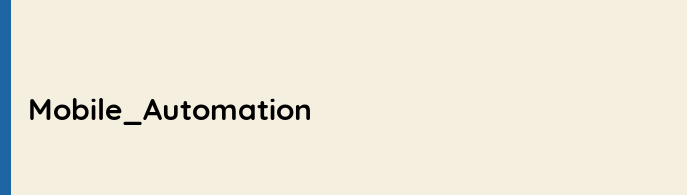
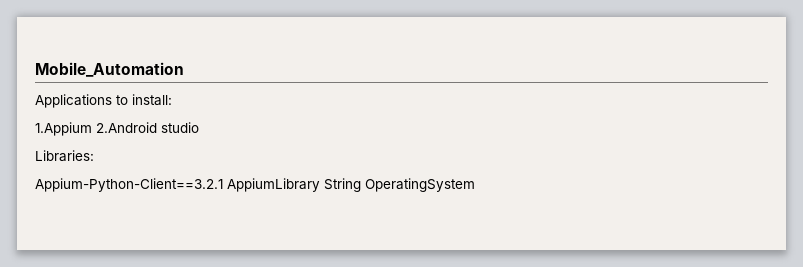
+ Applications to install:
+ 1.Appium 2.Android studio
+ Libraries:
+ Appium-Python-Client==3.2.1 AppiumLibrary String OperatingSystem

